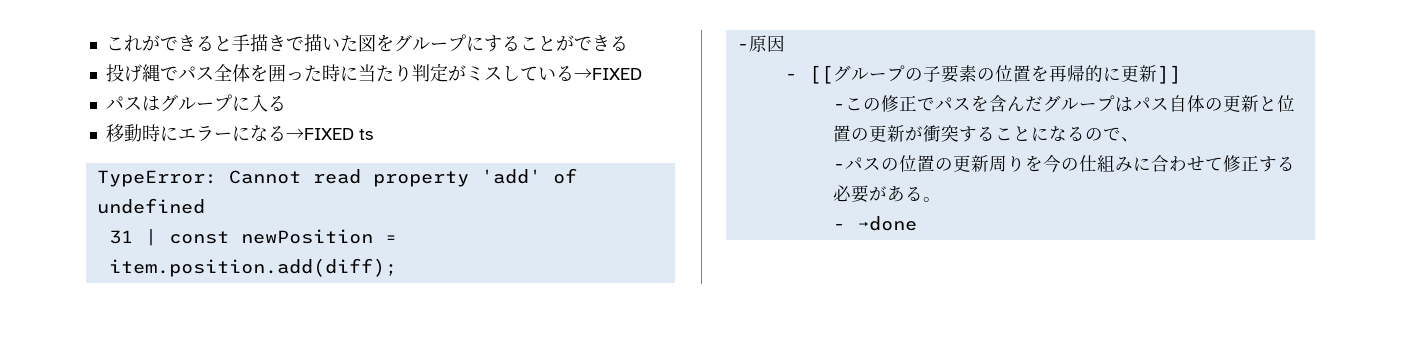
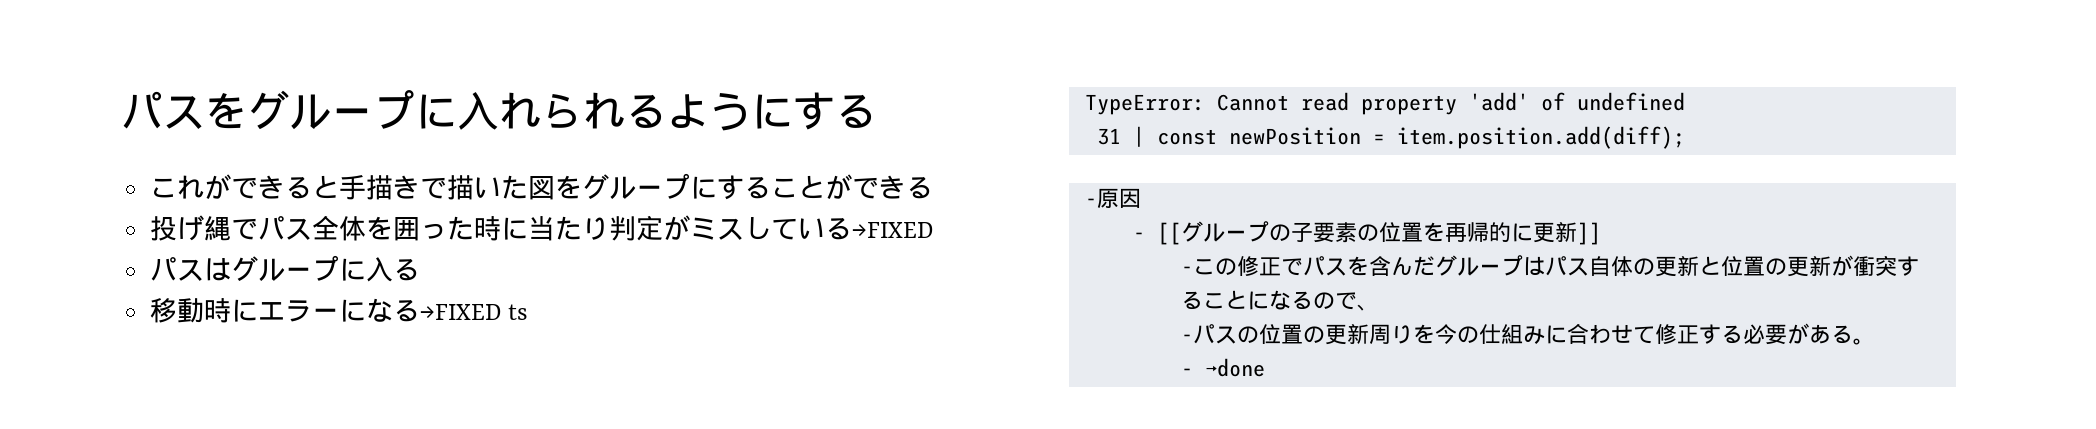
+ パスをグループに入れられるようにする

